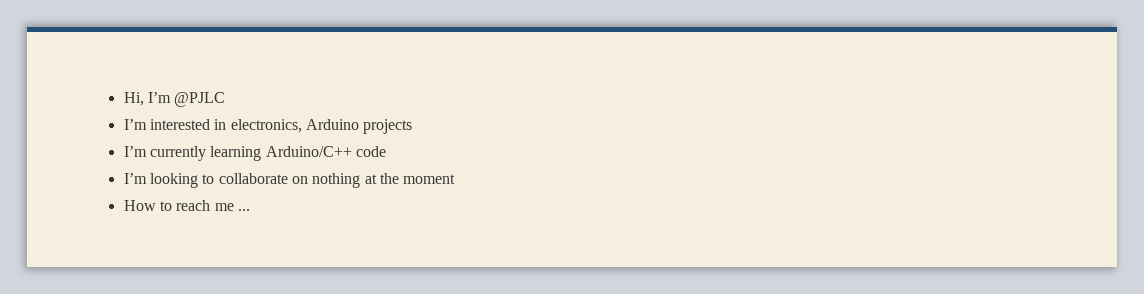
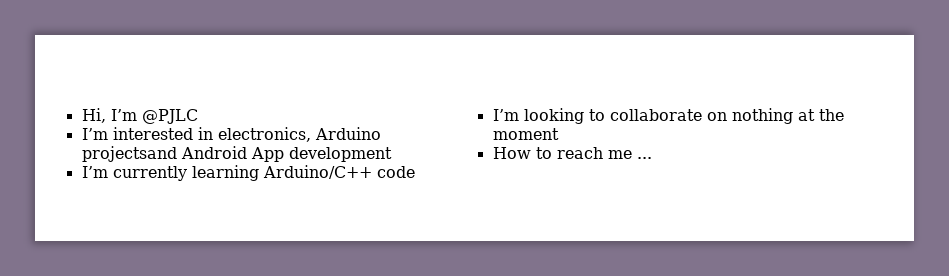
- I’m interested in electronics, Arduino projects
+ I’m interested in electronics, Arduino projectsand Android App development

